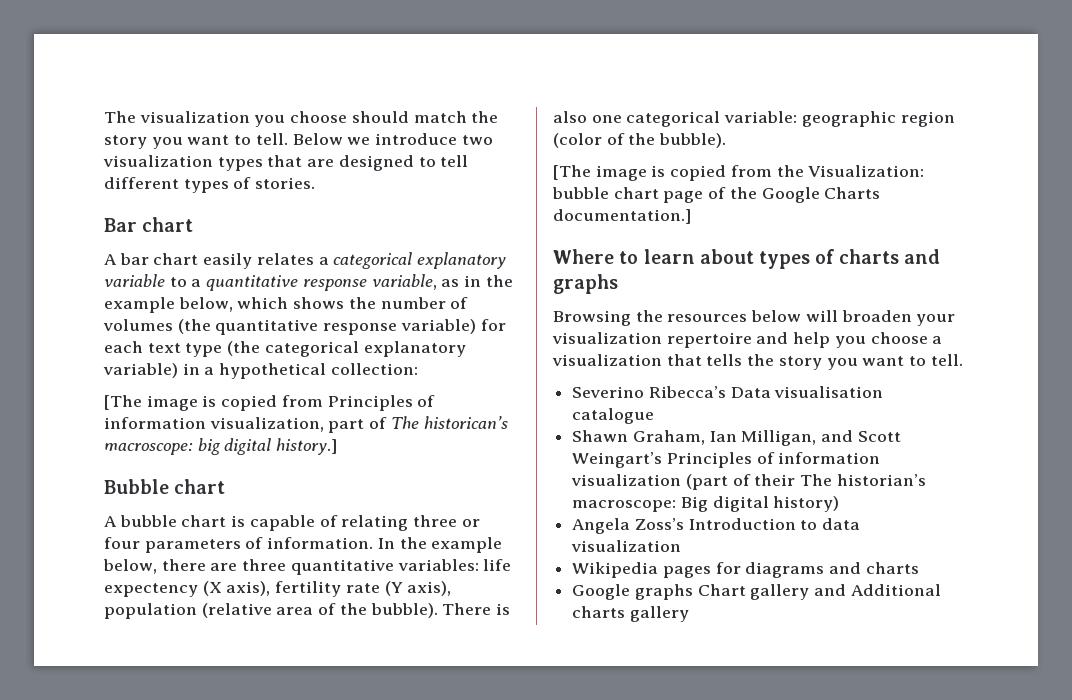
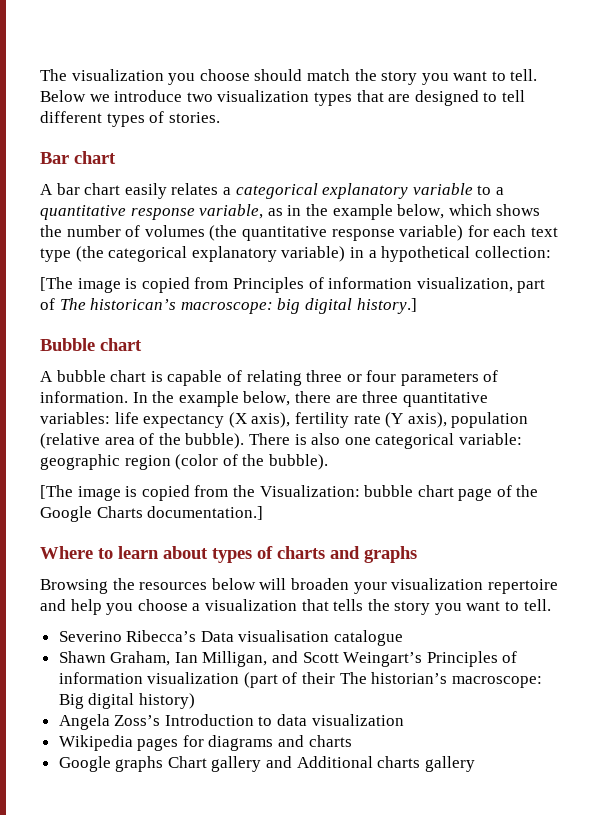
- In the example below, there are three quantitative variables: life expectency (X axis), fertility rate (Y axis), population (relative area of the bubble).
+ In the example below, there are three quantitative variables: life expectancy (X axis), fertility rate (Y axis), population (relative area of the bubble).

